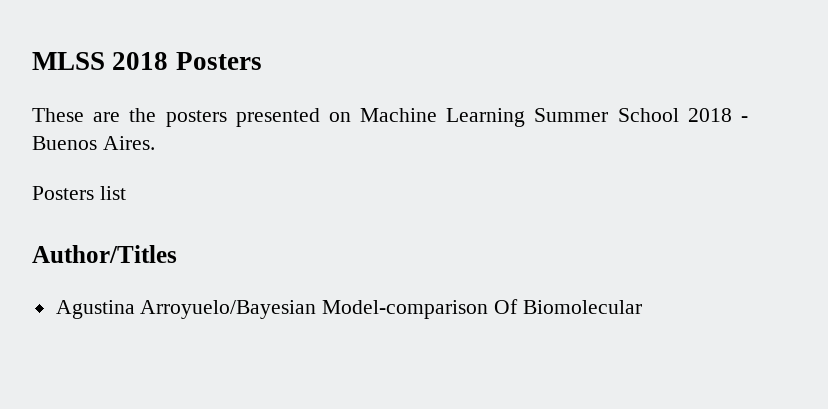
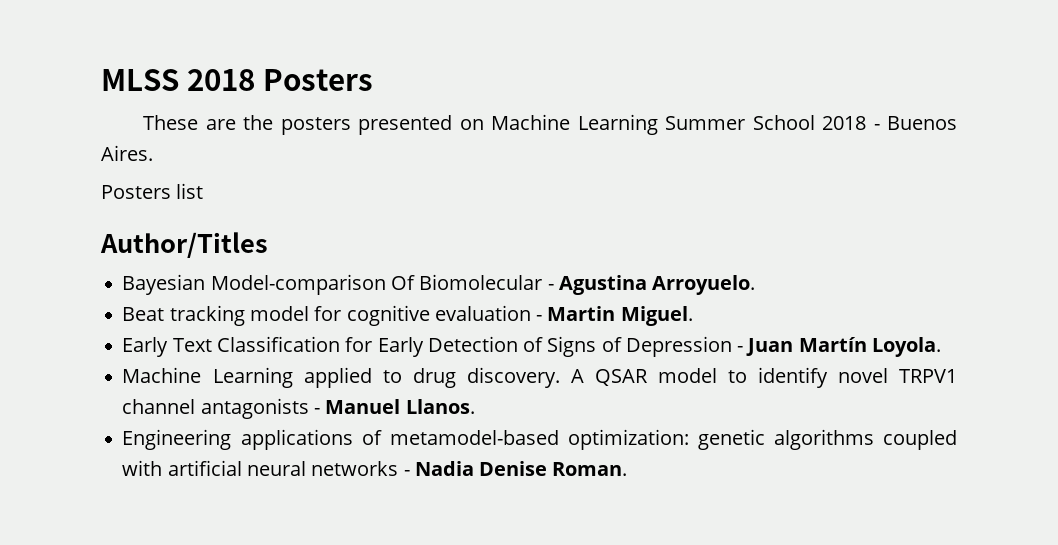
- Agustina Arroyuelo/Bayesian Model-comparison Of Biomolecular
+ Bayesian Model-comparison Of Biomolecular - Agustina Arroyuelo.
+ Beat tracking model for cognitive evaluation - Martin Miguel.
+ Early Text Classification for Early Detection of Signs of Depression - Juan Martín Loyola.
+ Machine Learning applied to drug discovery. A QSAR model to identify novel TRPV1 channel antagonists - Manuel Llanos.
+ Engineering applications of metamodel-based optimization: genetic algorithms coupled with artificial neural networks - Nadia Denise Roman.

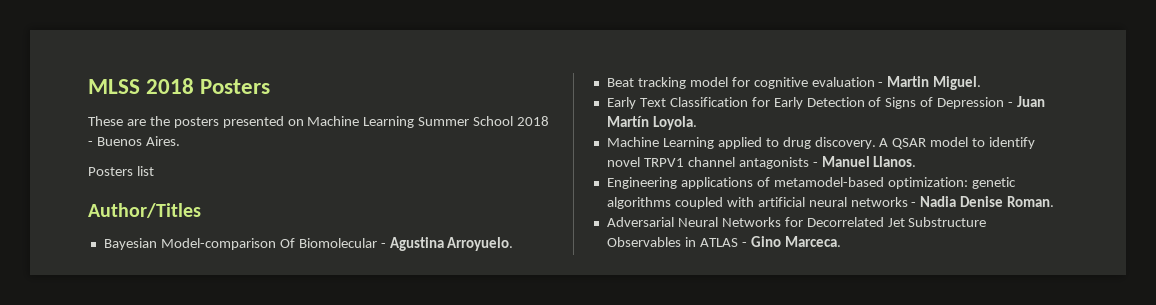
+ Adversarial Neural Networks for Decorrelated Jet Substructure Observables in ATLAS - Gino Marceca.

